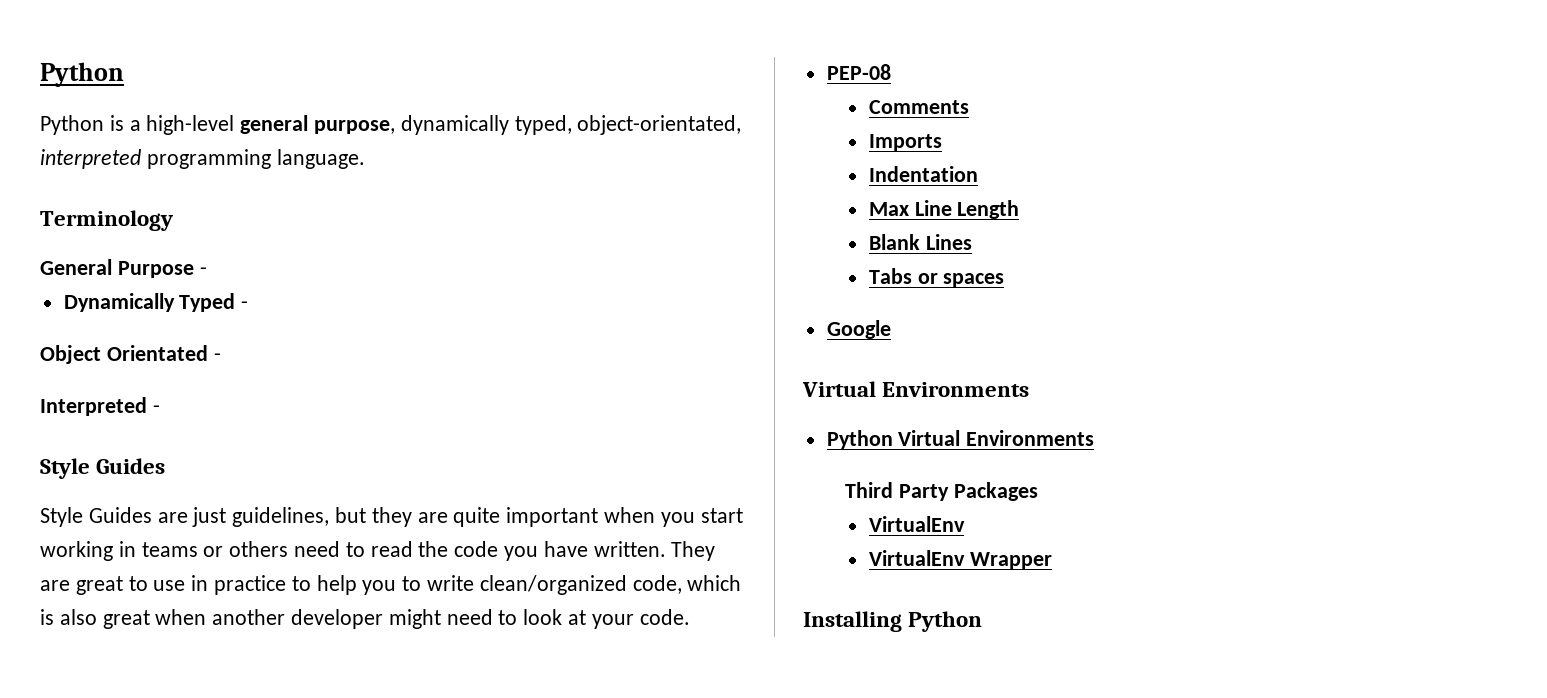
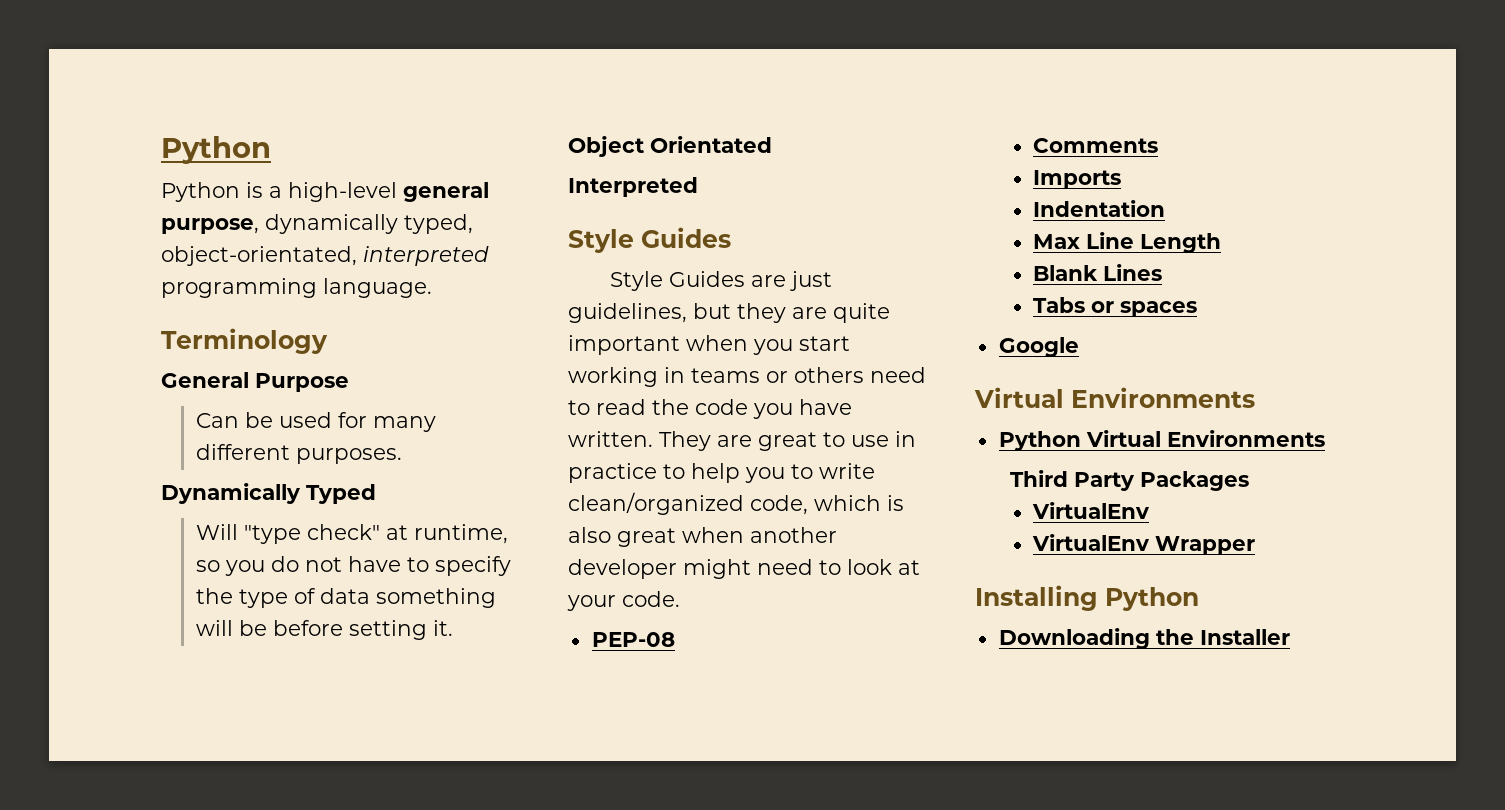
- General Purpose -
- Dynamically Typed -
+ General Purpose
+ Can be used for many different purposes.
+ Dynamically Typed
+ Will "type check" at runtime, so you do not have to specify the type of data something will be before setting it.
- Object Orientated -
+ Object Orientated
- Interpreted -
+ Interpreted
+ Downloading the Installer

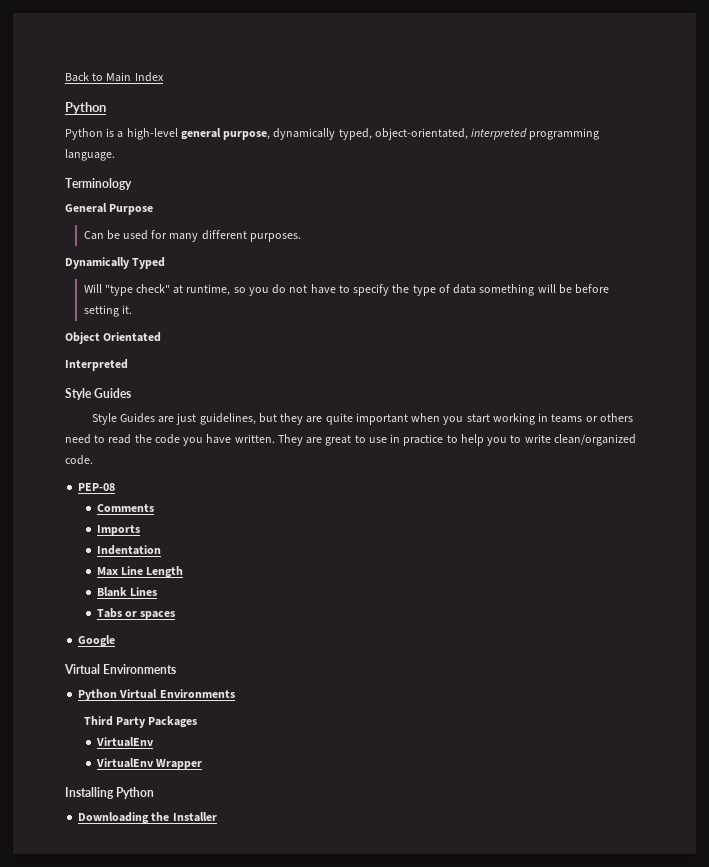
+ Back to Main Index
- They are great to use in practice to help you to write clean/organized code, which is also great when another developer might need to look at your code.
+ They are great to use in practice to help you to write clean/organized code.

